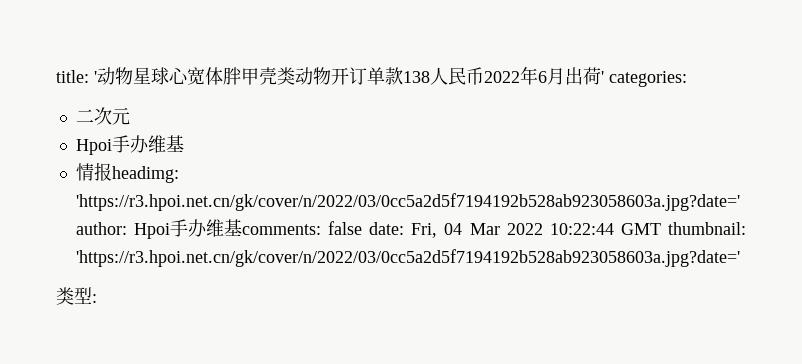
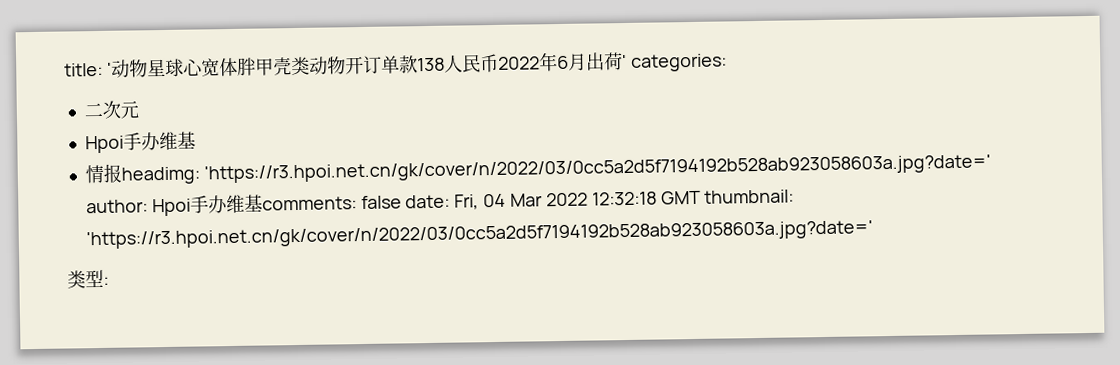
- 情报headimg: 'https://r3.hpoi.net.cn/gk/cover/n/2022/03/0cc5a2d5f7194192b528ab923058603a.jpg?date=' author: Hpoi手办维基comments: false date: Fri, 04 Mar 2022 10:22:44 GMT thumbnail: 'https://r3.hpoi.net.cn/gk/cover/n/2022/03/0cc5a2d5f7194192b528ab923058603a.jpg?date='
+ 情报headimg: 'https://r3.hpoi.net.cn/gk/cover/n/2022/03/0cc5a2d5f7194192b528ab923058603a.jpg?date=' author: Hpoi手办维基comments: false date: Fri, 04 Mar 2022 12:32:18 GMT thumbnail: 'https://r3.hpoi.net.cn/gk/cover/n/2022/03/0cc5a2d5f7194192b528ab923058603a.jpg?date='

